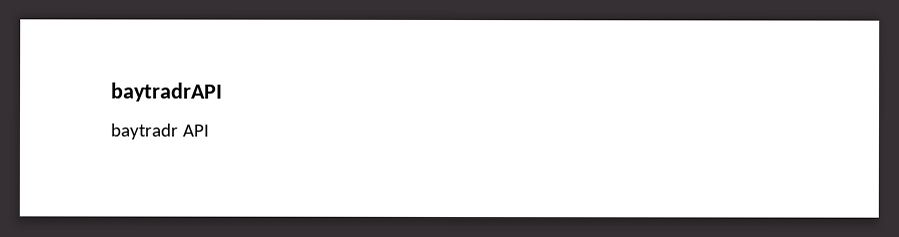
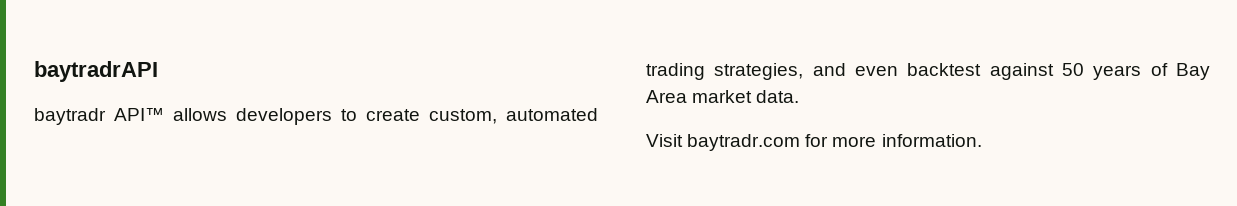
- baytradr API
+ baytradr API™ allows developers to create custom, automated trading strategies, and even backtest against 50 years of Bay Area market data.
+ Visit baytradr.com for more information.

